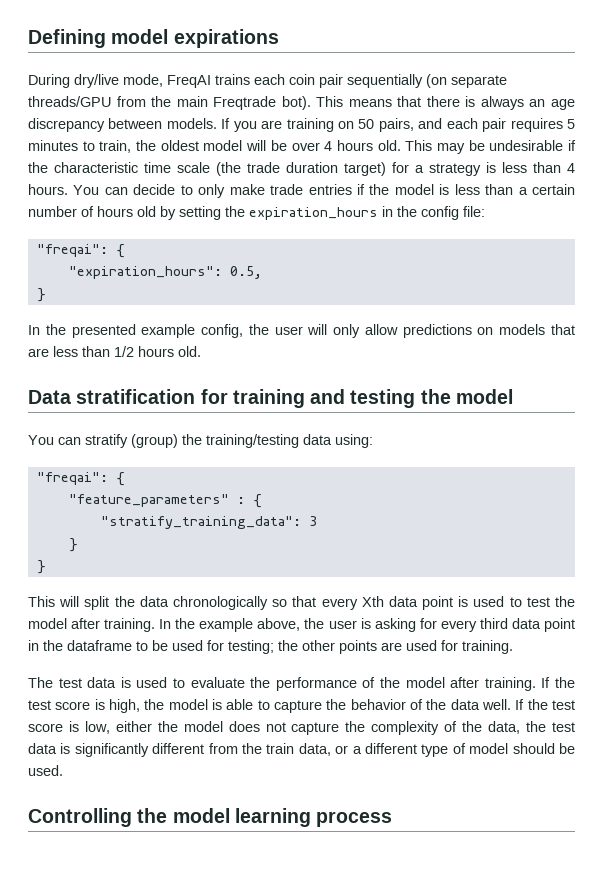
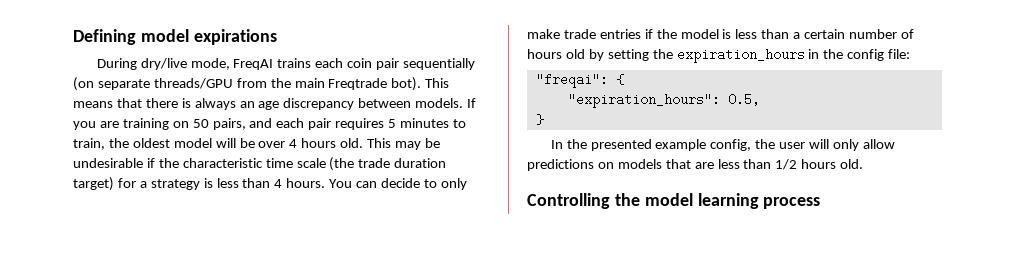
- Data stratification for training and testing the model
- You can stratify (group) the training/testing data using:
- "freqai": {
- "feature_parameters" : {
- "stratify_training_data": 3
- }
- }
- This will split the data chronologically so that every Xth data point is used to test the model after training. In the example above, the user is asking for every third data point in the dataframe to be used for testing; the other points are used for training.
- The test data is used to evaluate the performance of the model after training. If the test score is high, the model is able to capture the behavior of the data well. If the test score is low, either the model does not capture the complexity of the data, the test data is significantly different from the train data, or a different type of model should be used.

